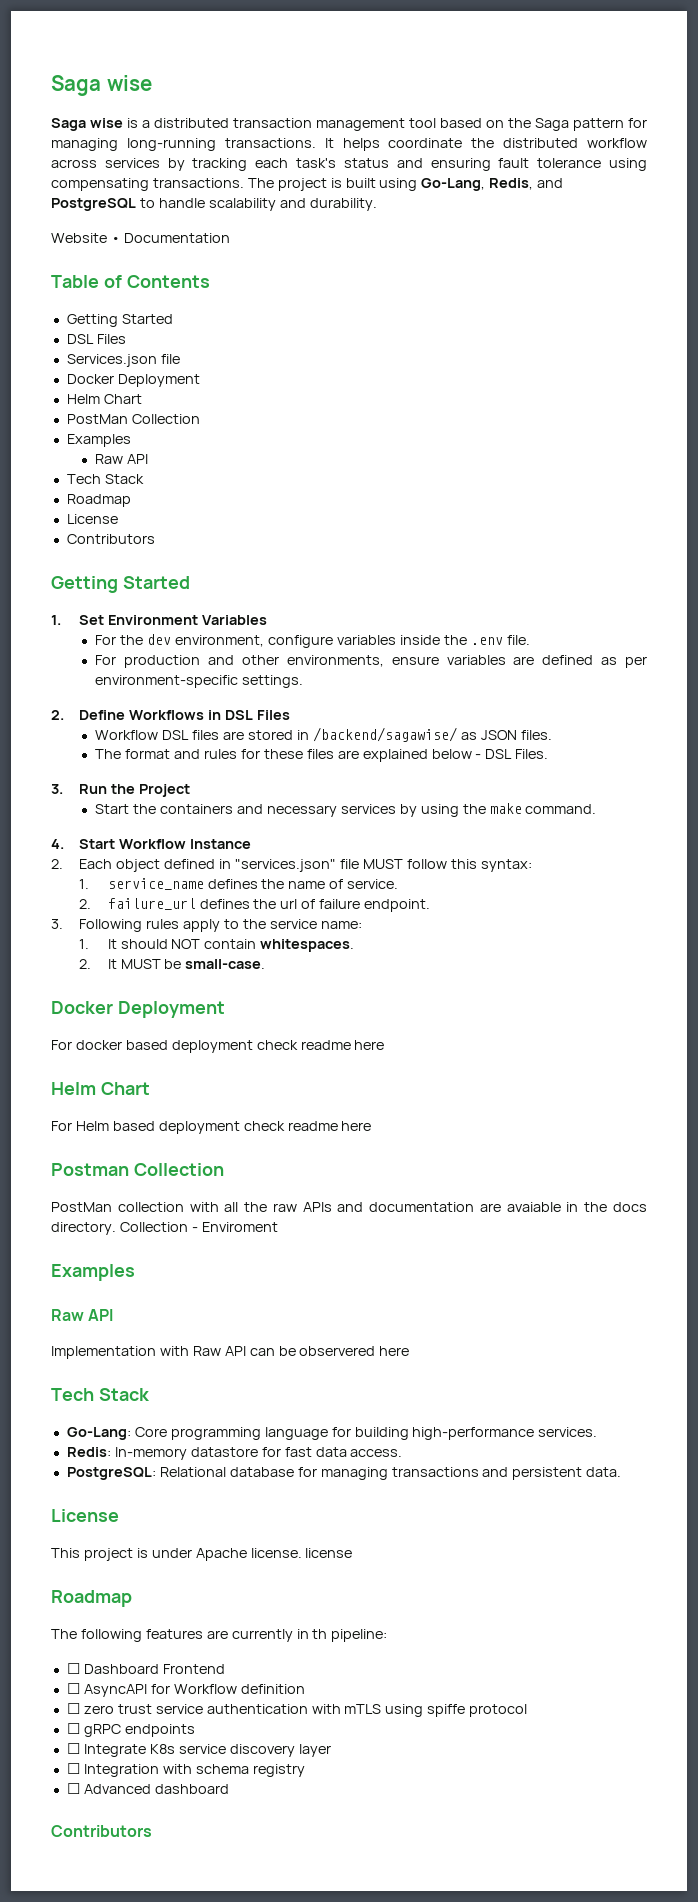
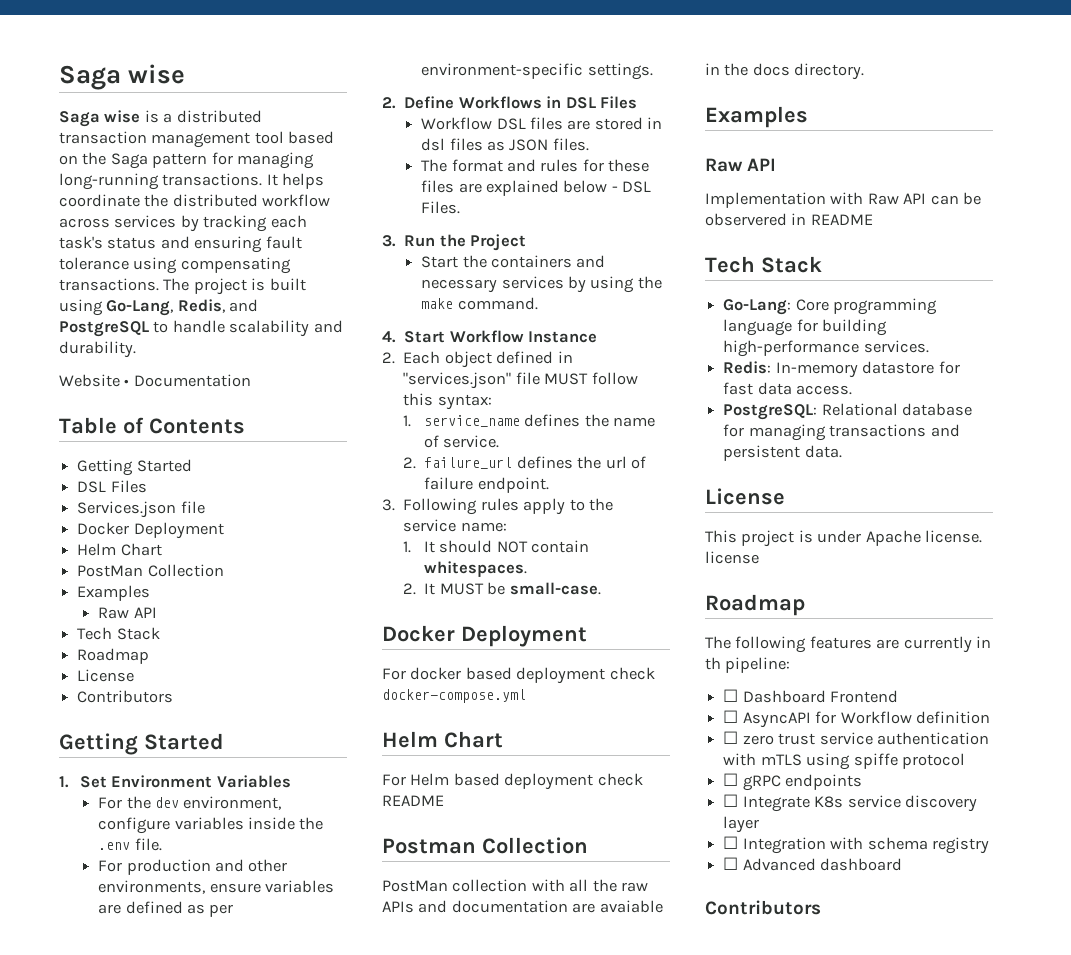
- Workflow DSL files are stored in /backend/sagawise/ as JSON files.
+ Workflow DSL files are stored in dsl files as JSON files.
- For docker based deployment check readme here
+ For docker based deployment check docker-compose.yml
- For Helm based deployment check readme here
+ For Helm based deployment check README
- Collection - Enviroment
- Implementation with Raw API can be observered here
+ Implementation with Raw API can be observered in README

